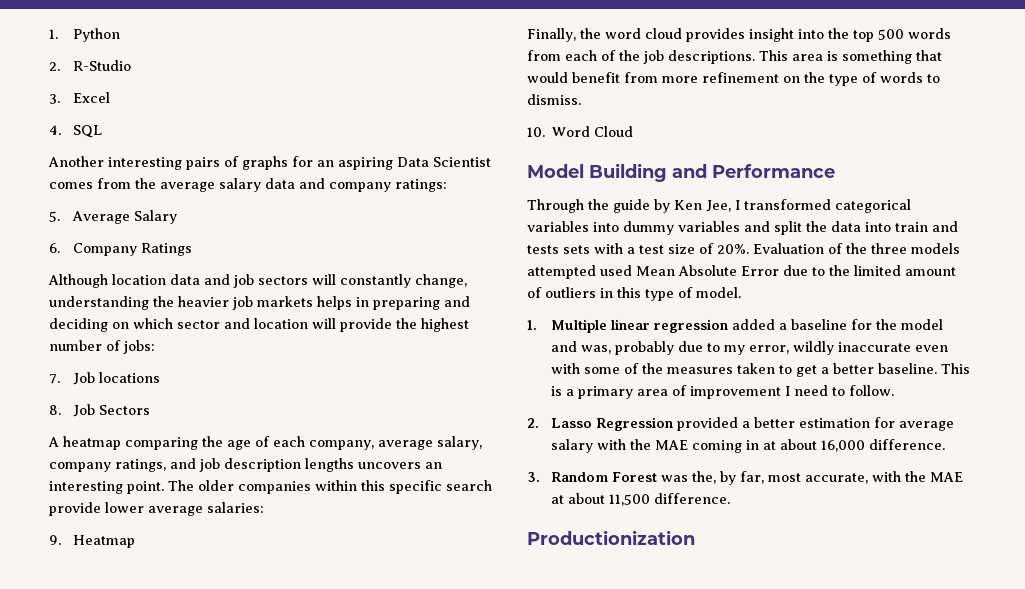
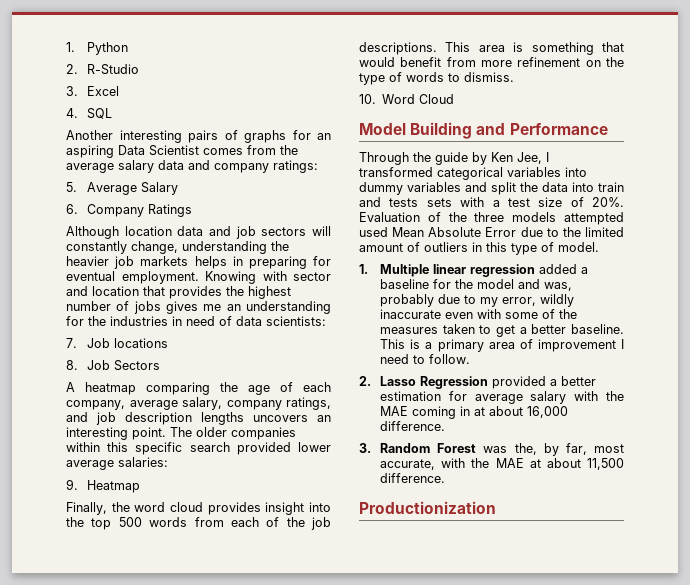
- Although location data and job sectors will constantly change, understanding the heavier job markets helps in preparing and deciding on which sector and location will provide the highest number of jobs:
+ Although location data and job sectors will constantly change, understanding the heavier job markets helps in preparing for eventual employment. Knowing with sector and location that provides the highest number of jobs gives me an understanding for the industries in need of data scientists:
- The older companies within this specific search provide lower average salaries:
+ The older companies within this specific search provided lower average salaries:

